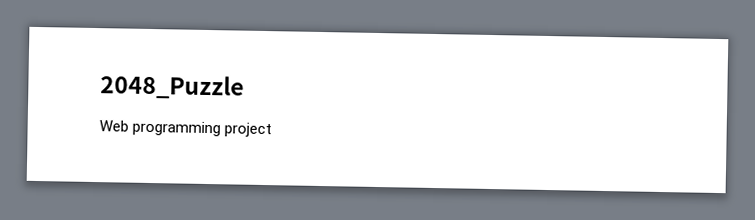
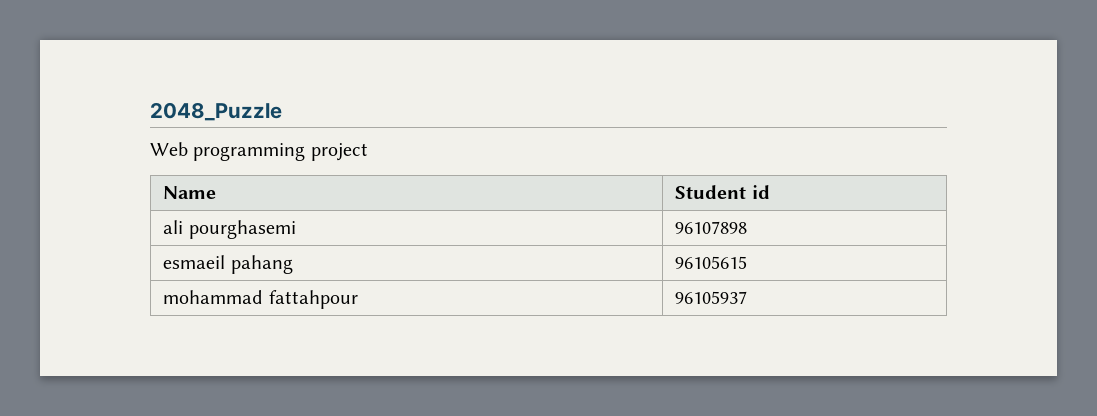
+ Name | Student id
+ ali pourghasemi | 96107898
+ esmaeil pahang | 96105615
+ mohammad fattahpour | 96105937

